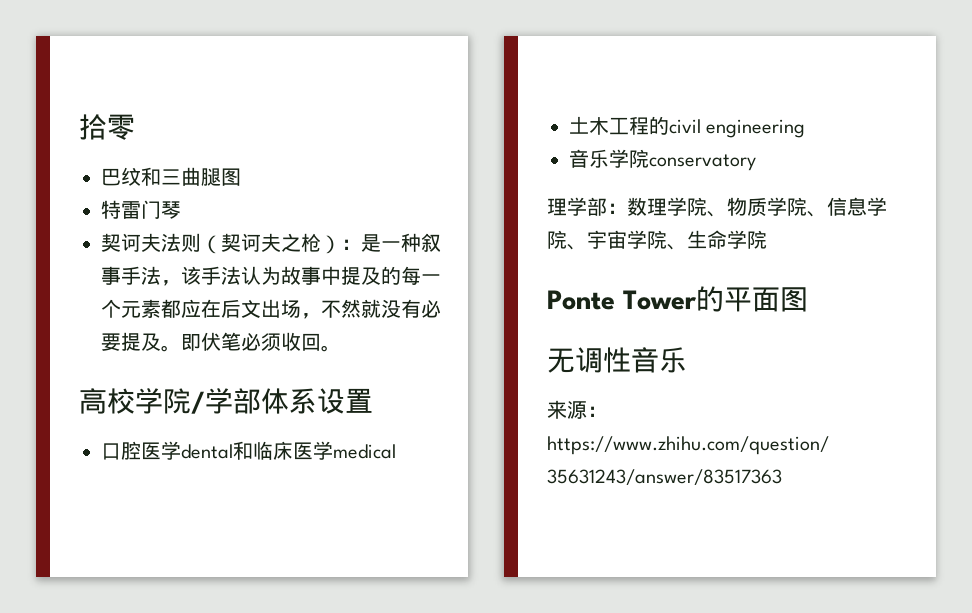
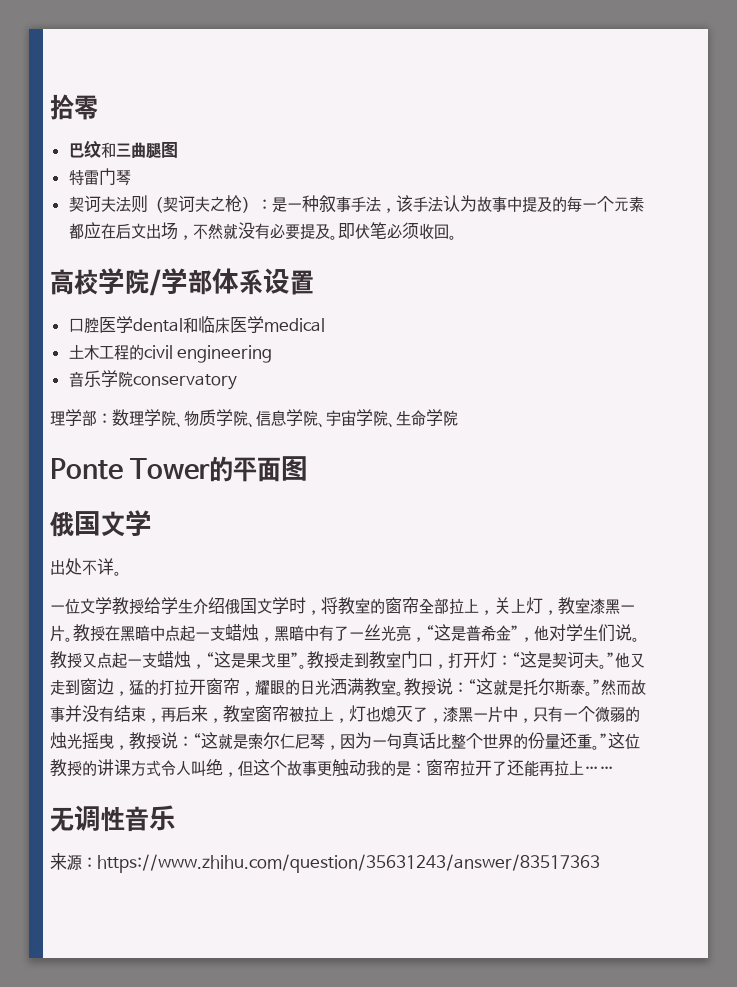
  Ponte Tower的平面图
+ 俄国文学
+ 出处不详。
+ 一位文学教授给学生介绍俄国文学时，将教室的窗帘全部拉上，关上灯，教室漆黑一片。教授在黑暗中点起一支蜡烛，黑暗中有了一丝光亮，“这是普希金”，他对学生们说。教授又点起一支蜡烛，“这是果戈里”。教授走到教室门口，打开灯：“这是契诃夫。”他又走到窗边，猛的打拉开窗帘，耀眼的日光洒满教室。教授说：“这就是托尔斯泰。”然而故事并没有结束，再后来，教室窗帘被拉上，灯也熄灭了，漆黑一片中，只有一个微弱的烛光摇曳，教授说：“这就是索尔仁尼琴，因为一句真话比整个世界的份量还重。”这位教授的讲课方式令人叫绝，但这个故事更触动我的是：窗帘拉开了还能再拉上……

